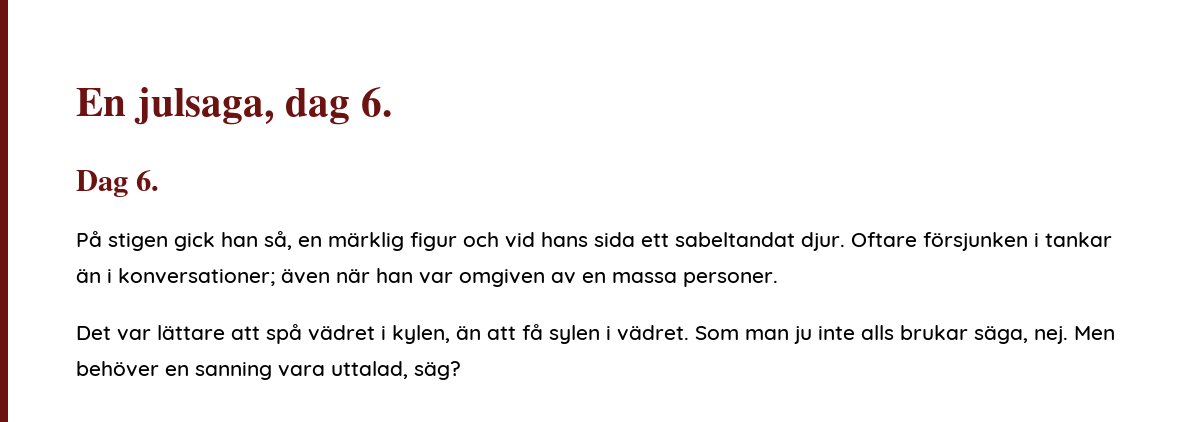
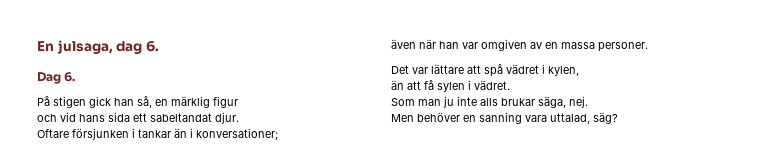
- På stigen gick han så, en märklig figur och vid hans sida ett sabeltandat djur. Oftare försjunken i tankar än i konversationer; även när han var omgiven av en massa personer.
+ På stigen gick han så, en märklig figur
+ och vid hans sida ett sabeltandat djur.
+ Oftare försjunken i tankar än i konversationer;
+ även när han var omgiven av en massa personer.
- Det var lättare att spå vädret i kylen, än att få sylen i vädret. Som man ju inte alls brukar säga, nej. Men behöver en sanning vara uttalad, säg?
+ Det var lättare att spå vädret i kylen,
+ än att få sylen i vädret.
+ Som man ju inte alls brukar säga, nej.
+ Men behöver en sanning vara uttalad, säg?

